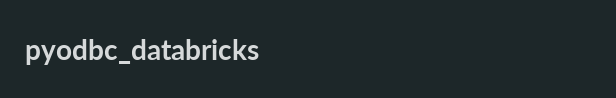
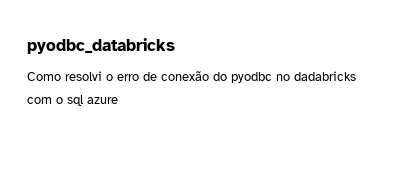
+ Como resolvi o erro de conexão do pyodbc no dadabricks com o sql azure

